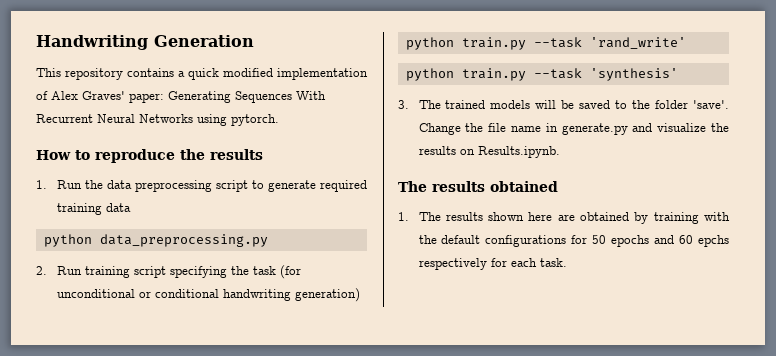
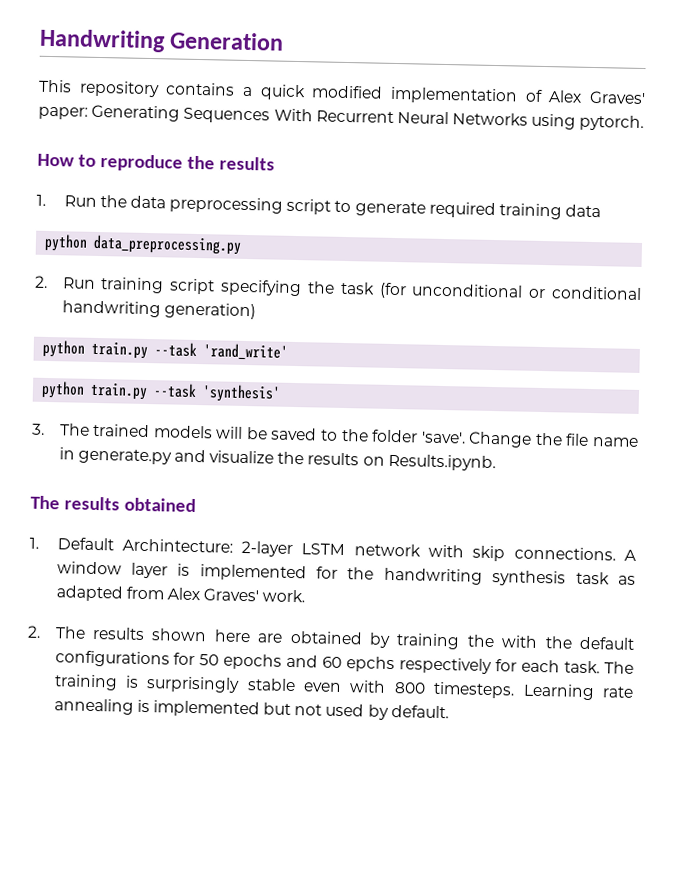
- 1. The results shown here are obtained by training with the default configurations for 50 epochs and 60 epchs respectively for each task.
+ 1. Default Archintecture: 2-layer LSTM network with skip connections. A window layer is implemented for the handwriting synthesis task as adapted from Alex Graves' work.
+ 2. The results shown here are obtained by training the with the default configurations for 50 epochs and 60 epchs respectively for each task.
+ The training is surprisingly stable even with 800 timesteps. Learning rate annealing is implemented but not used by default.

